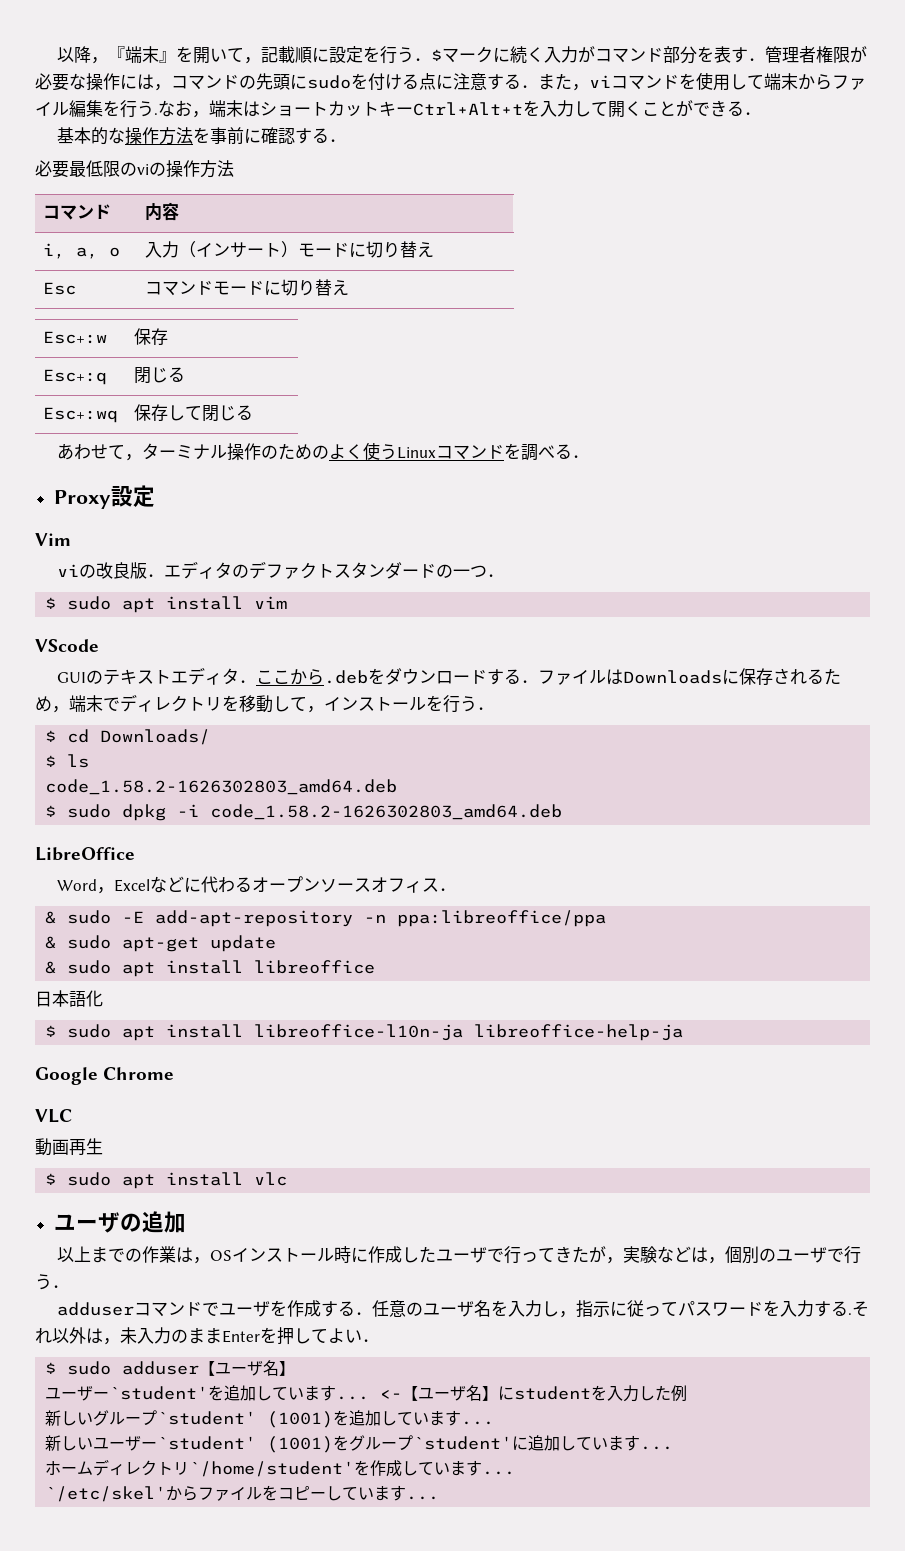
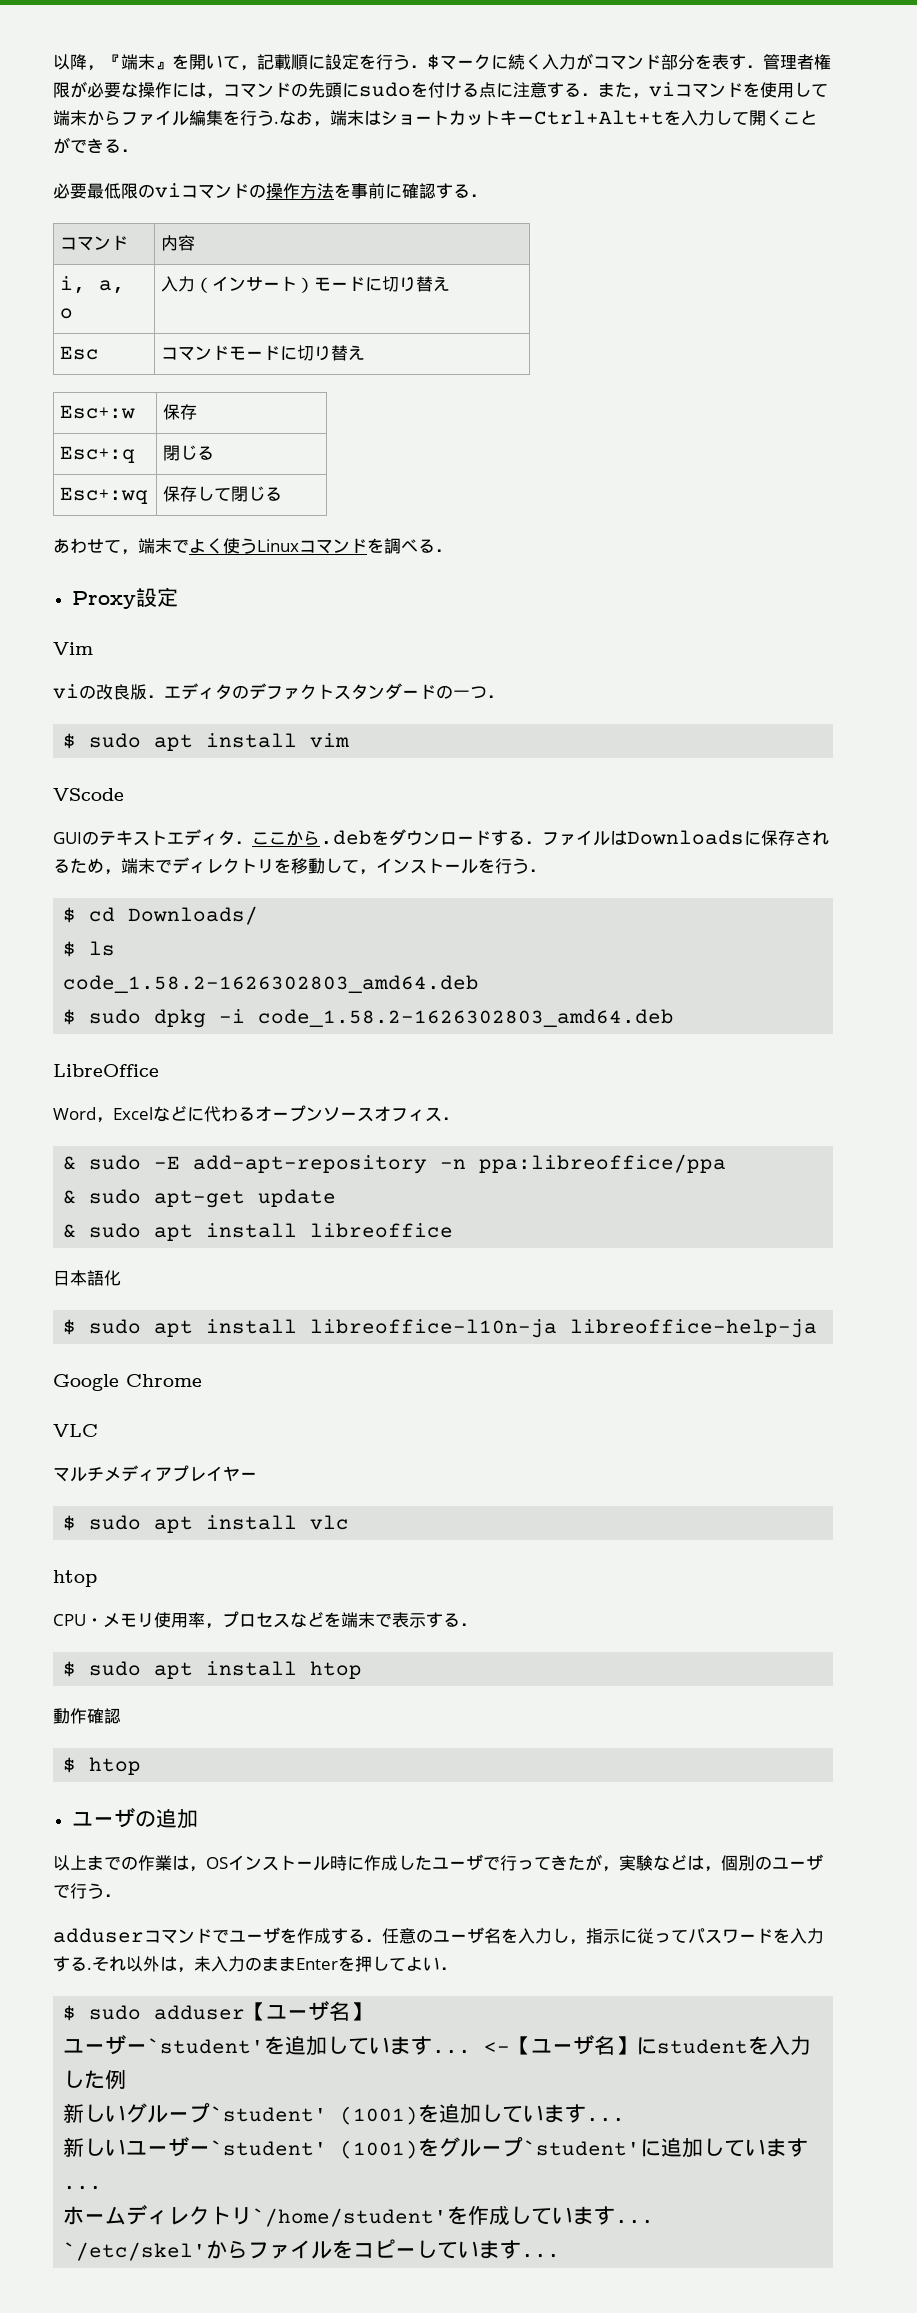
- 基本的な操作方法を事前に確認する．
+ 必要最低限のviコマンドの操作方法を事前に確認する．
- 必要最低限のviの操作方法
- あわせて，ターミナル操作のためのよく使うLinuxコマンドを調べる．
+ あわせて，端末でよく使うLinuxコマンドを調べる．
- 動画再生
+ マルチメディアプレイヤー
  $ sudo apt install vlc
+ htop
+ CPU・メモリ使用率，プロセスなどを端末で表示する．
+ $ sudo apt install htop
+ 動作確認
+ $ htop

